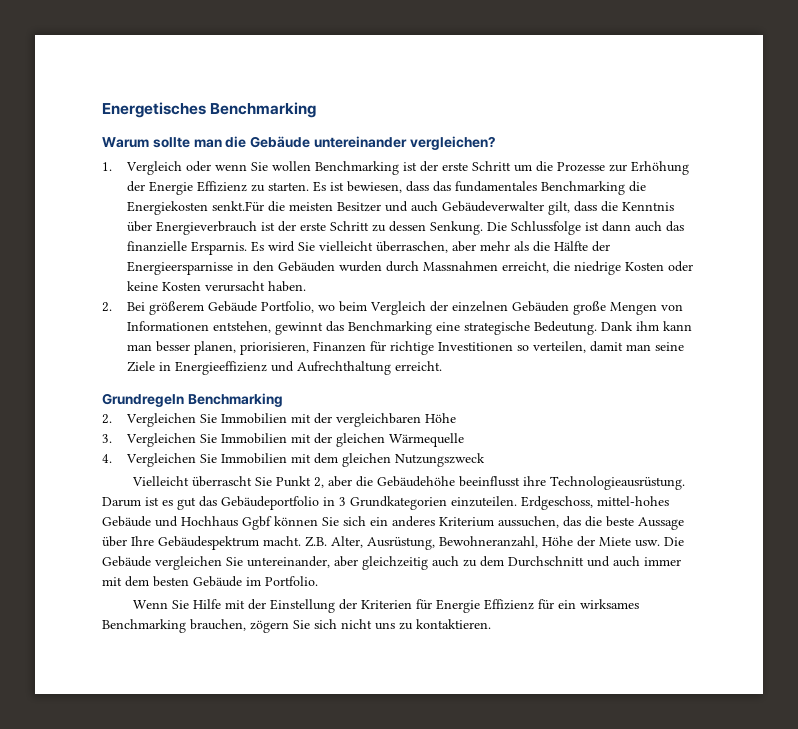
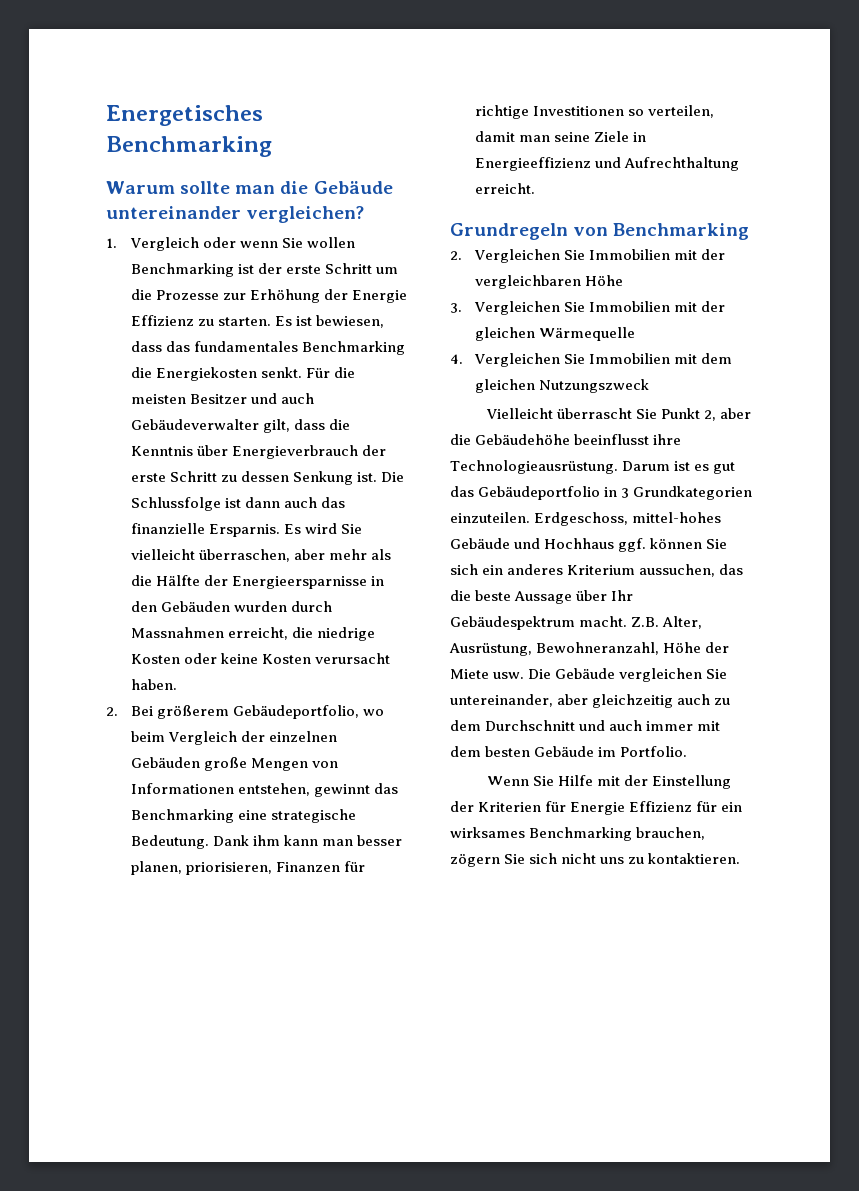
- Es ist bewiesen, dass das fundamentales Benchmarking die Energiekosten senkt.Für die meisten Besitzer und auch Gebäudeverwalter gilt, dass die Kenntnis über Energieverbrauch ist der erste Schritt zu dessen Senkung.
+ Es ist bewiesen, dass das fundamentales Benchmarking die Energiekosten senkt. Für die meisten Besitzer und auch Gebäudeverwalter gilt, dass die Kenntnis über Energieverbrauch der erste Schritt zu dessen Senkung ist.
- 2. Bei größerem Gebäude Portfolio, wo beim Vergleich der einzelnen Gebäuden große Mengen von Informationen entstehen, gewinnt das Benchmarking eine strategische Bedeutung.
+ 2. Bei größerem Gebäudeportfolio, wo beim Vergleich der einzelnen Gebäuden große Mengen von Informationen entstehen, gewinnt das Benchmarking eine strategische Bedeutung.
- Grundregeln Benchmarking
+ Grundregeln von Benchmarking
- Erdgeschoss, mittel-hohes Gebäude und Hochhaus Ggbf können Sie sich ein anderes Kriterium aussuchen, das die beste Aussage über Ihre Gebäudespektrum macht.
+ Erdgeschoss, mittel-hohes Gebäude und Hochhaus ggf. können Sie sich ein anderes Kriterium aussuchen, das die beste Aussage über Ihr Gebäudespektrum macht.

